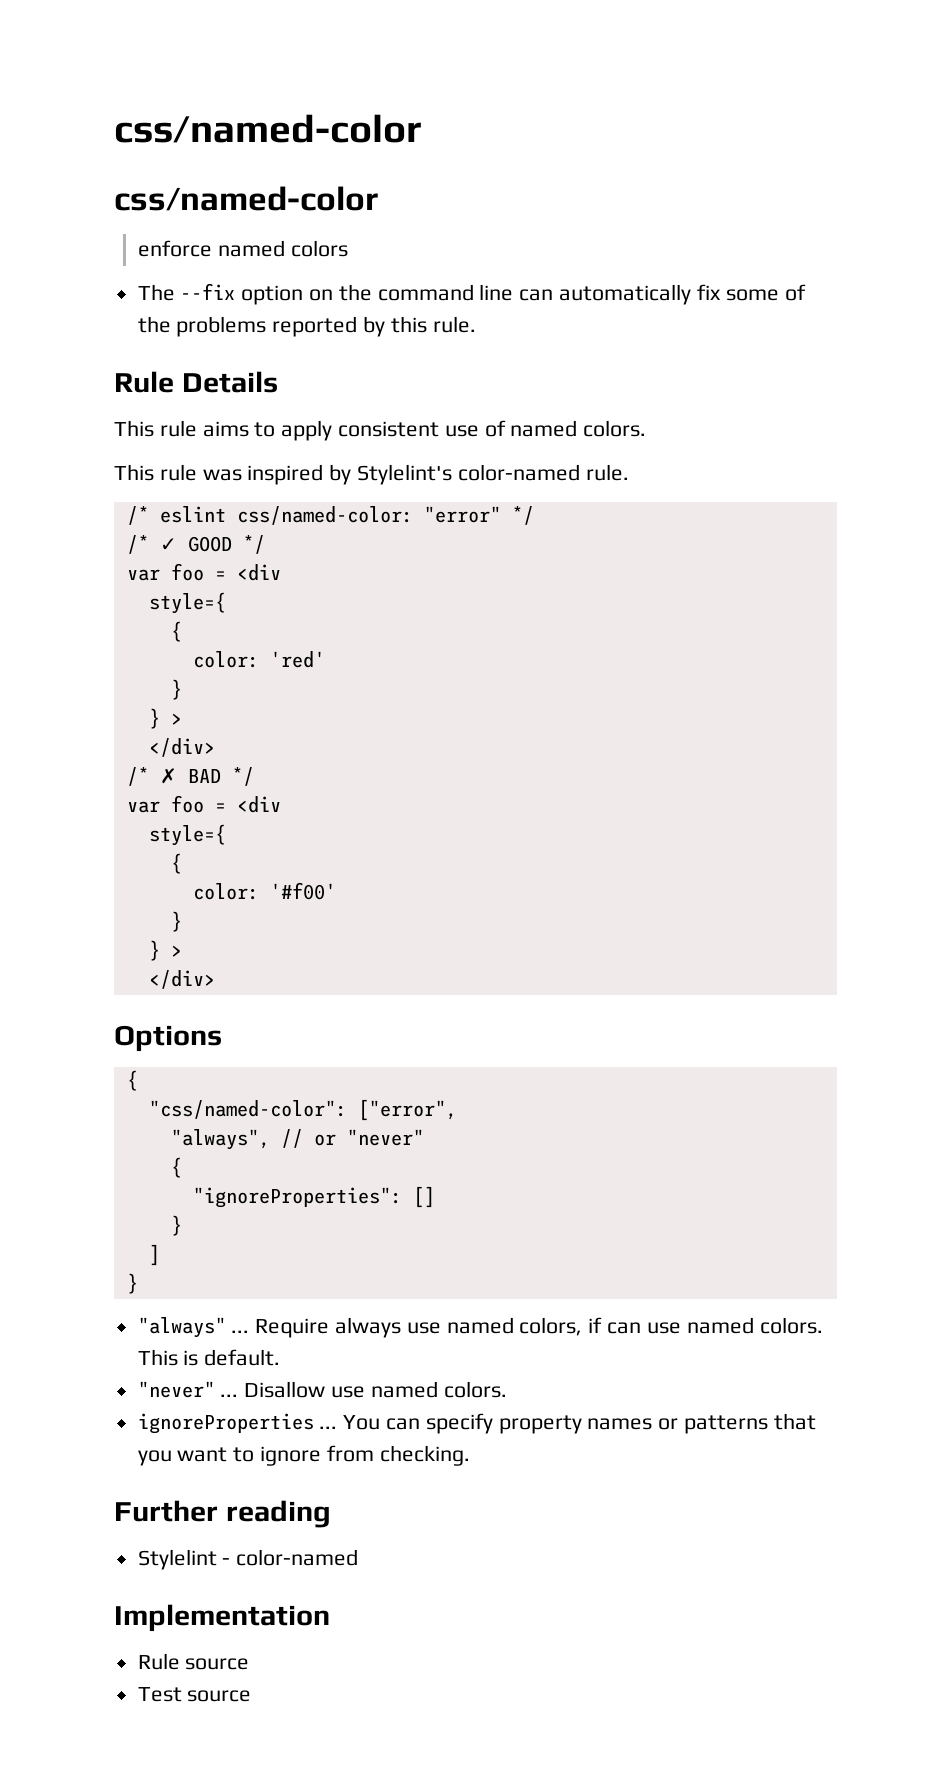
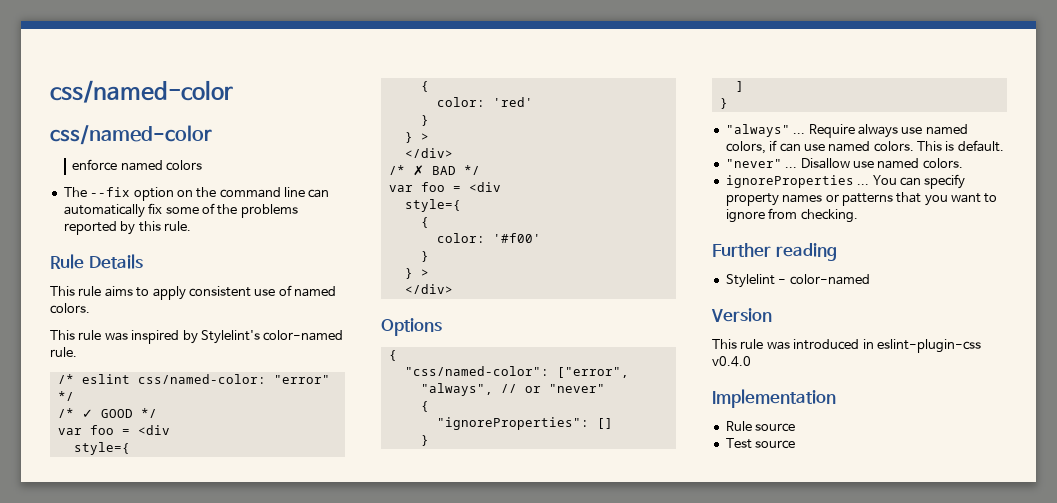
+ Version
+ This rule was introduced in eslint-plugin-css v0.4.0

